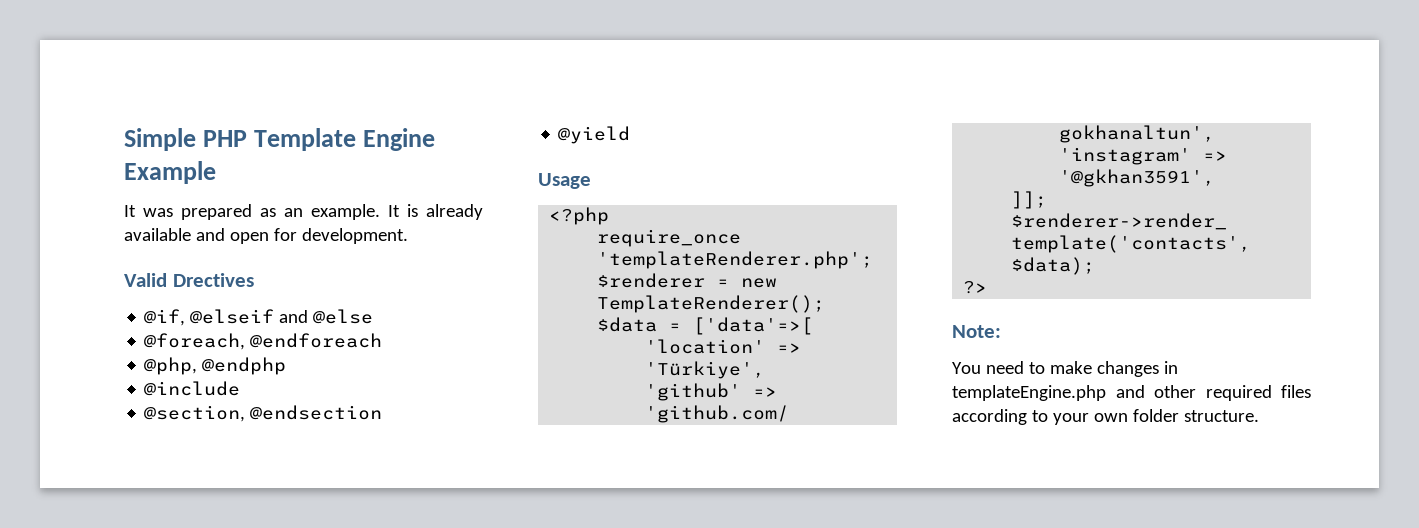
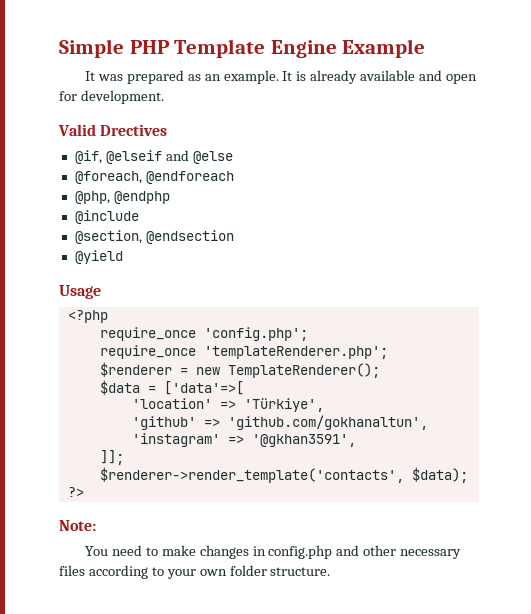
+ require_once 'config.php';
- You need to make changes in templateEngine.php and other required files according to your own folder structure.
+ You need to make changes in config.php and other necessary files according to your own folder structure.

